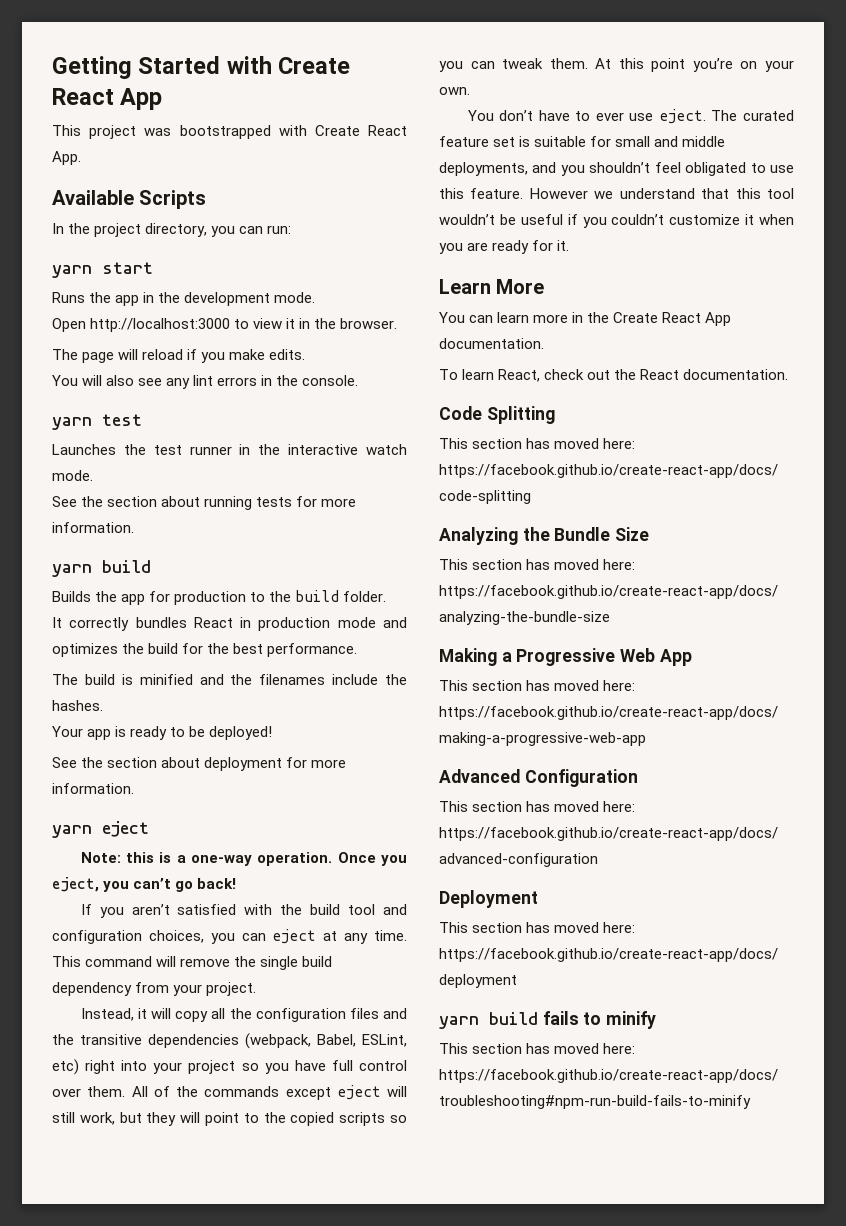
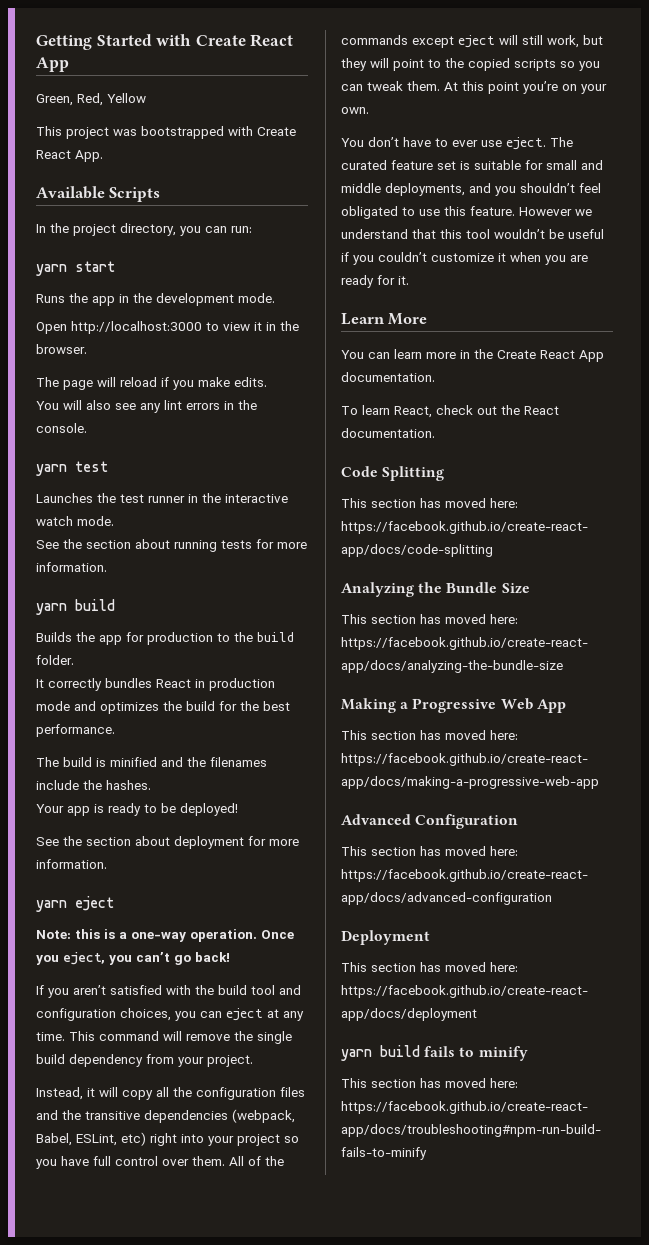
+ Green, Red, Yellow

